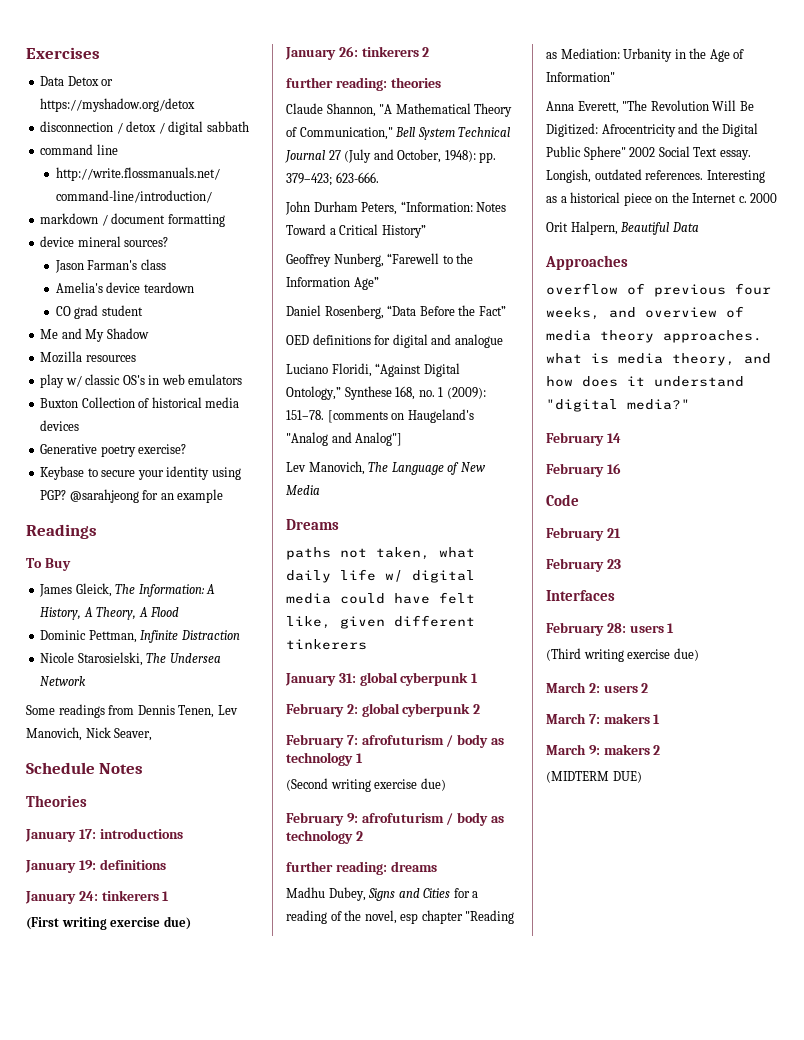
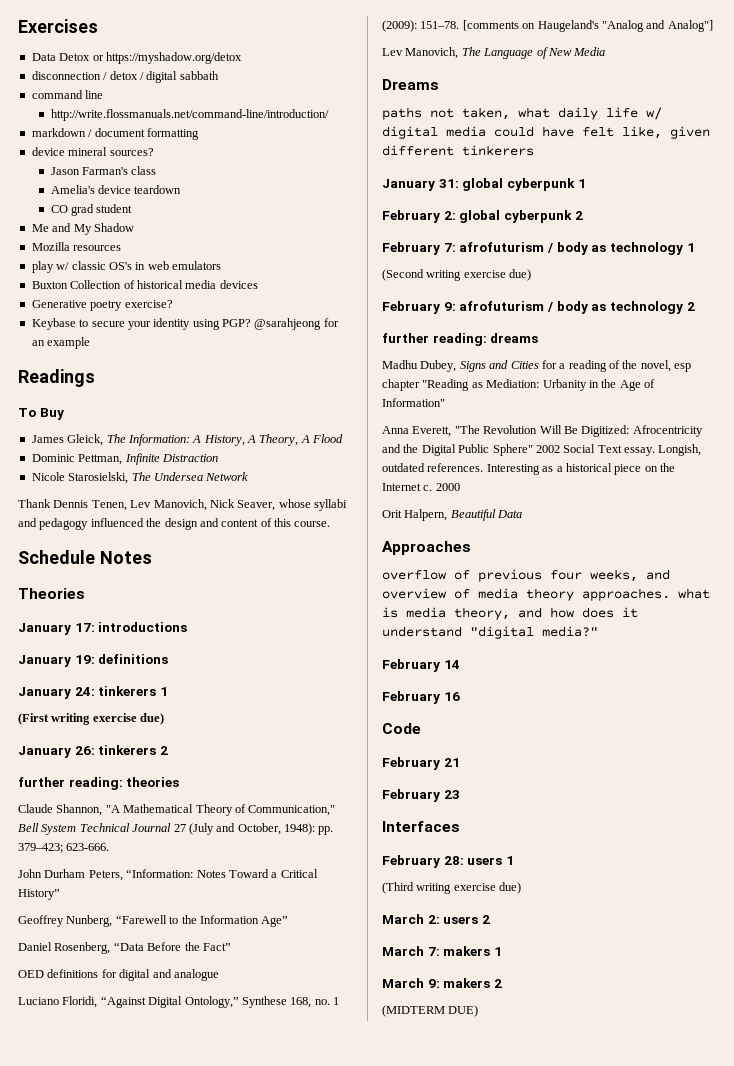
- Some readings from Dennis Tenen, Lev Manovich, Nick Seaver,
+ Thank Dennis Tenen, Lev Manovich, Nick Seaver, whose syllabi and pedagogy influenced the design and content of this course.

